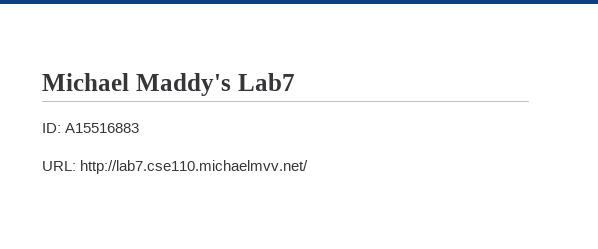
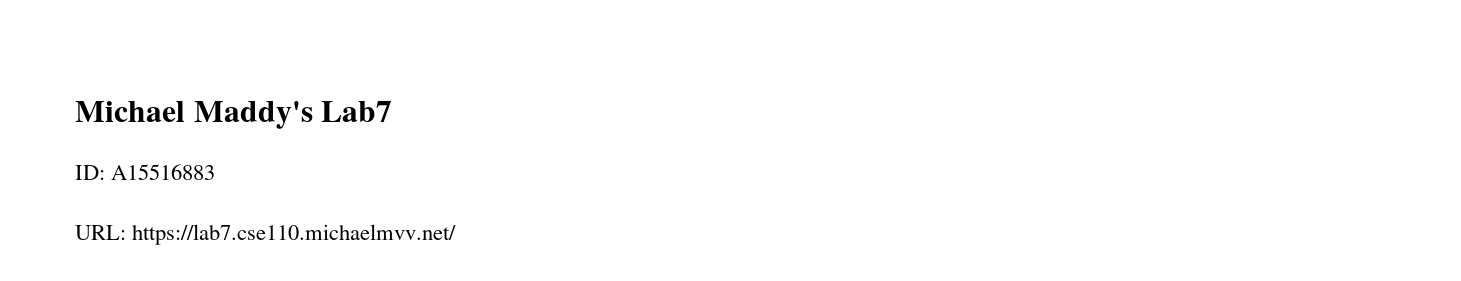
- URL: http://lab7.cse110.michaelmvv.net/
+ URL: https://lab7.cse110.michaelmvv.net/

